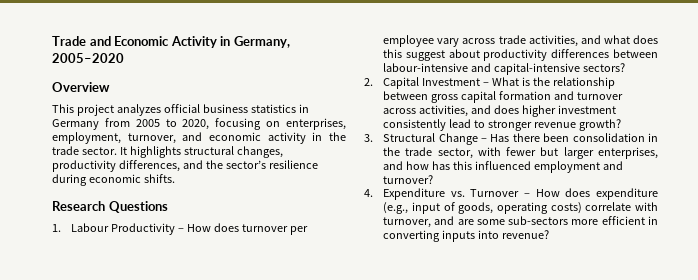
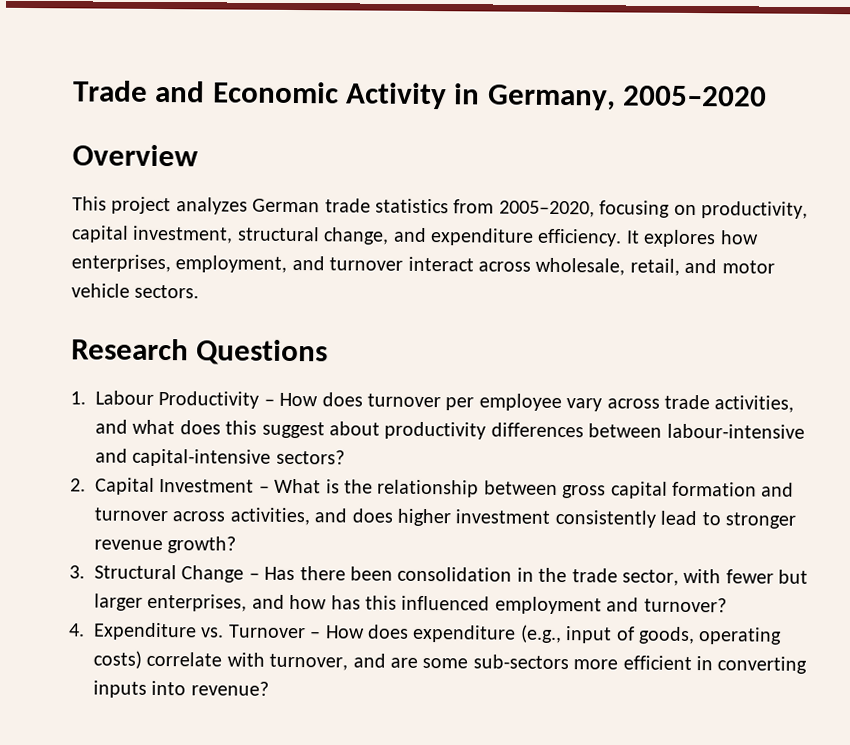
- This project analyzes official business statistics in Germany from 2005 to 2020, focusing on enterprises, employment, turnover, and economic activity in the trade sector. It highlights structural changes, productivity differences, and the sector’s resilience during economic shifts.
+ This project analyzes German trade statistics from 2005–2020, focusing on productivity, capital investment, structural change, and expenditure efficiency. It explores how enterprises, employment, and turnover interact across wholesale, retail, and motor vehicle sectors.

